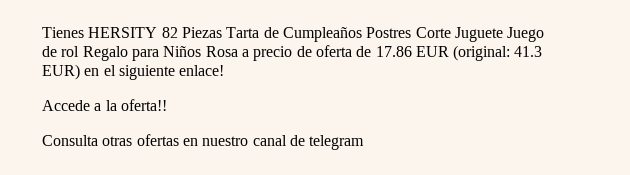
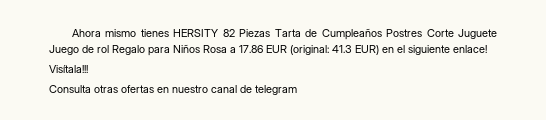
- Tienes HERSITY 82 Piezas Tarta de Cumpleaños Postres Corte Juguete Juego de rol Regalo para Niños Rosa a precio de oferta de 17.86 EUR (original: 41.3 EUR) en el siguiente enlace!
+ Ahora mismo tienes HERSITY 82 Piezas Tarta de Cumpleaños Postres Corte Juguete Juego de rol Regalo para Niños Rosa a 17.86 EUR (original: 41.3 EUR) en el siguiente enlace!
- Accede a la oferta!!
+ Visítala!!!

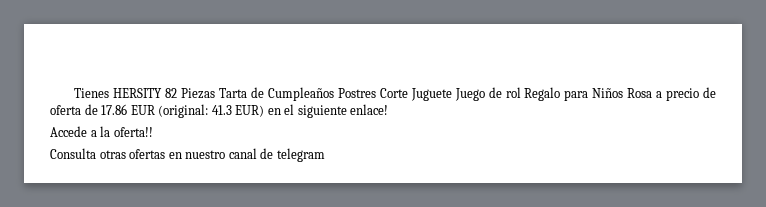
- Ahora mismo tienes HERSITY 82 Piezas Tarta de Cumpleaños Postres Corte Juguete Juego de rol Regalo para Niños Rosa a 17.86 EUR (original: 41.3 EUR) en el siguiente enlace!
+ Tienes HERSITY 82 Piezas Tarta de Cumpleaños Postres Corte Juguete Juego de rol Regalo para Niños Rosa a precio de oferta de 17.86 EUR (original: 41.3 EUR) en el siguiente enlace!
- Visítala!!!
+ Accede a la oferta!!

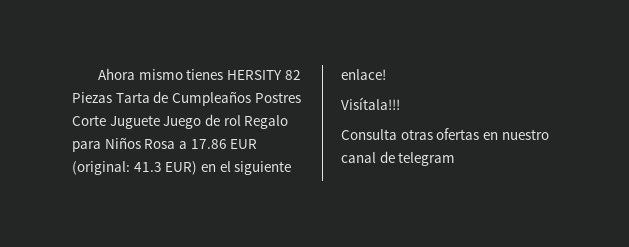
- Tienes HERSITY 82 Piezas Tarta de Cumpleaños Postres Corte Juguete Juego de rol Regalo para Niños Rosa a precio de oferta de 17.86 EUR (original: 41.3 EUR) en el siguiente enlace!
+ Ahora mismo tienes HERSITY 82 Piezas Tarta de Cumpleaños Postres Corte Juguete Juego de rol Regalo para Niños Rosa a 17.86 EUR (original: 41.3 EUR) en el siguiente enlace!
- Accede a la oferta!!
+ Visítala!!!

